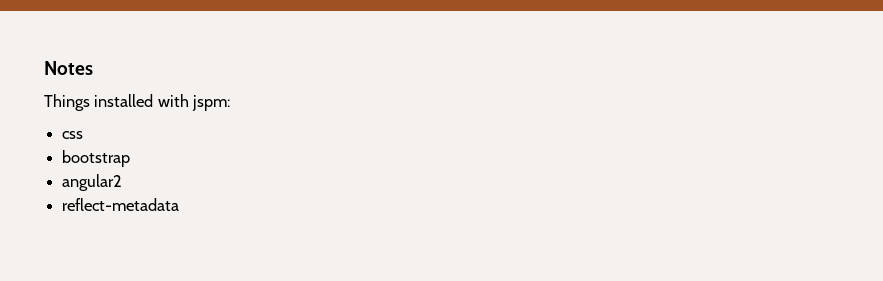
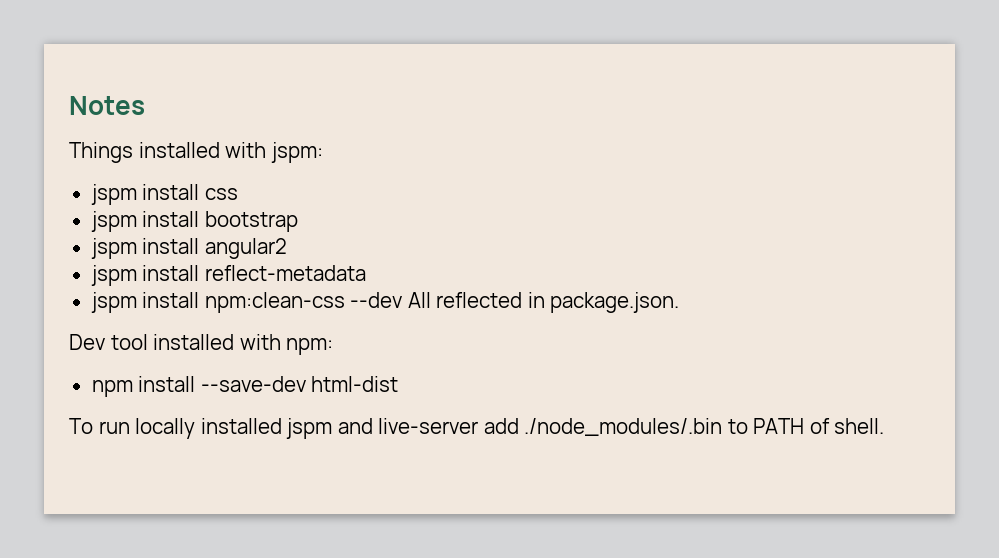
- css
+ jspm install css
- bootstrap
+ jspm install bootstrap
- angular2
+ jspm install angular2
- reflect-metadata
+ jspm install reflect-metadata
+ jspm install npm:clean-css --dev All reflected in package.json.
+ Dev tool installed with npm:
+ npm install --save-dev html-dist
+ To run locally installed jspm and live-server add ./node_modules/.bin to PATH of shell.

